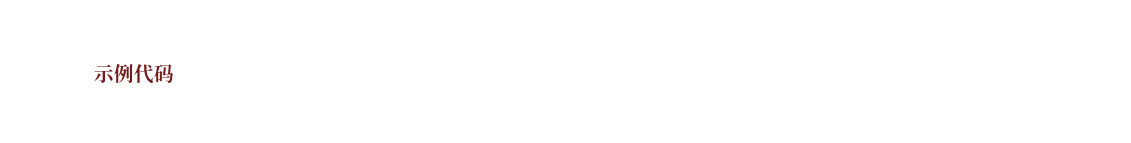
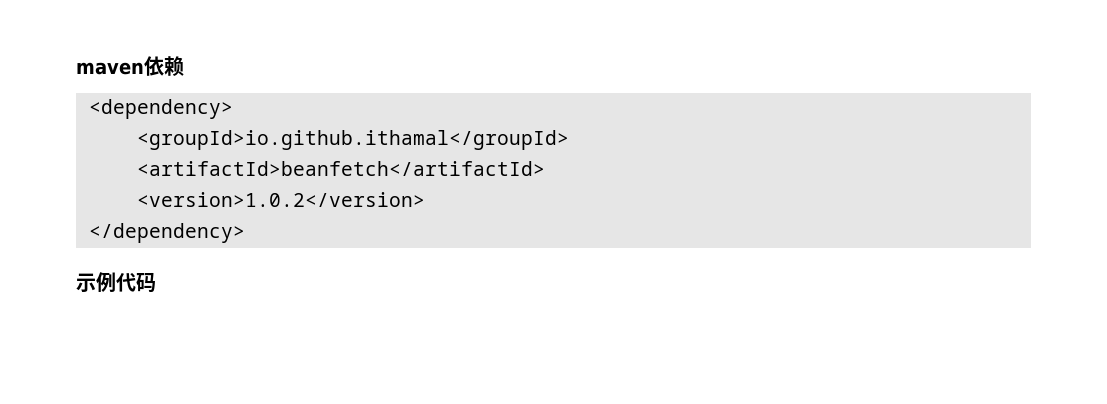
+ maven依赖
+ <dependency>
+ <groupId>io.github.ithamal</groupId>
+ <artifactId>beanfetch</artifactId>
+ <version>1.0.2</version>
+ </dependency>

